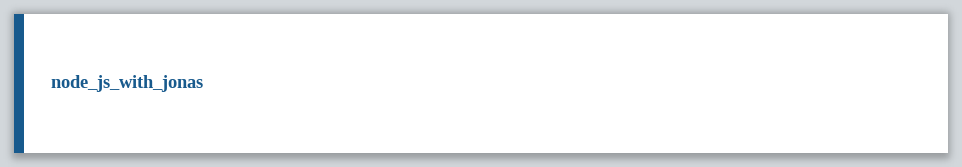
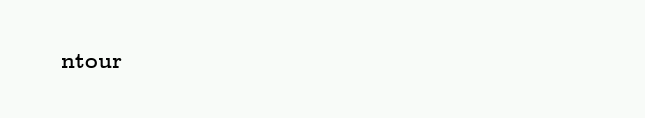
- node_js_with_jonas
+ ntour

